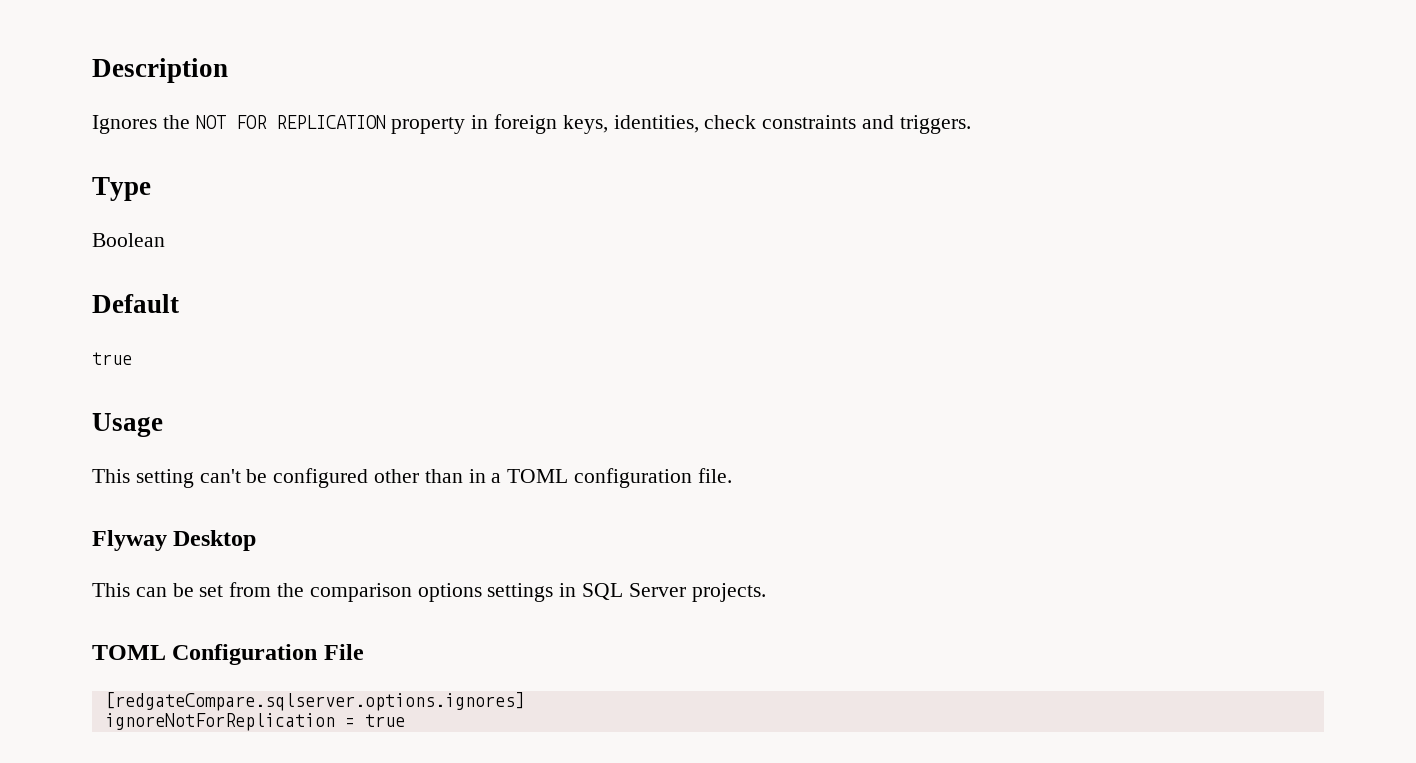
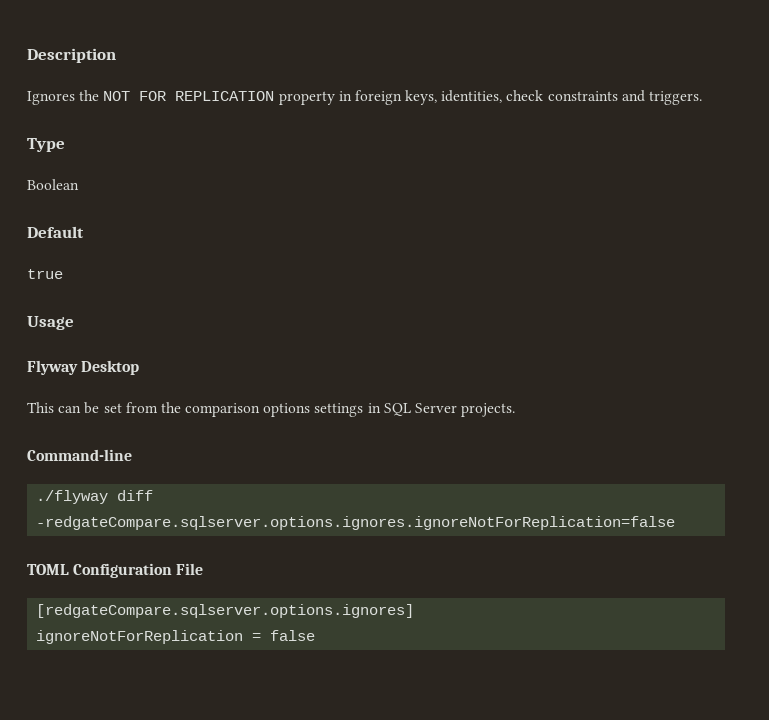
- This setting can't be configured other than in a TOML configuration file.
+ Command-line
+ ./flyway diff -redgateCompare.sqlserver.options.ignores.ignoreNotForReplication=false
- ignoreNotForReplication = true
+ ignoreNotForReplication = false

